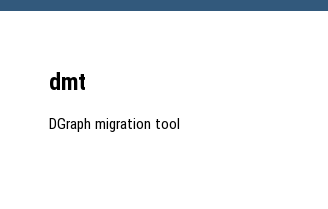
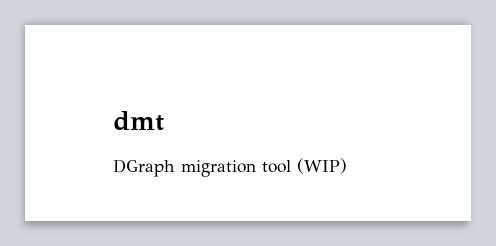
- DGraph migration tool
+ DGraph migration tool (WIP)

